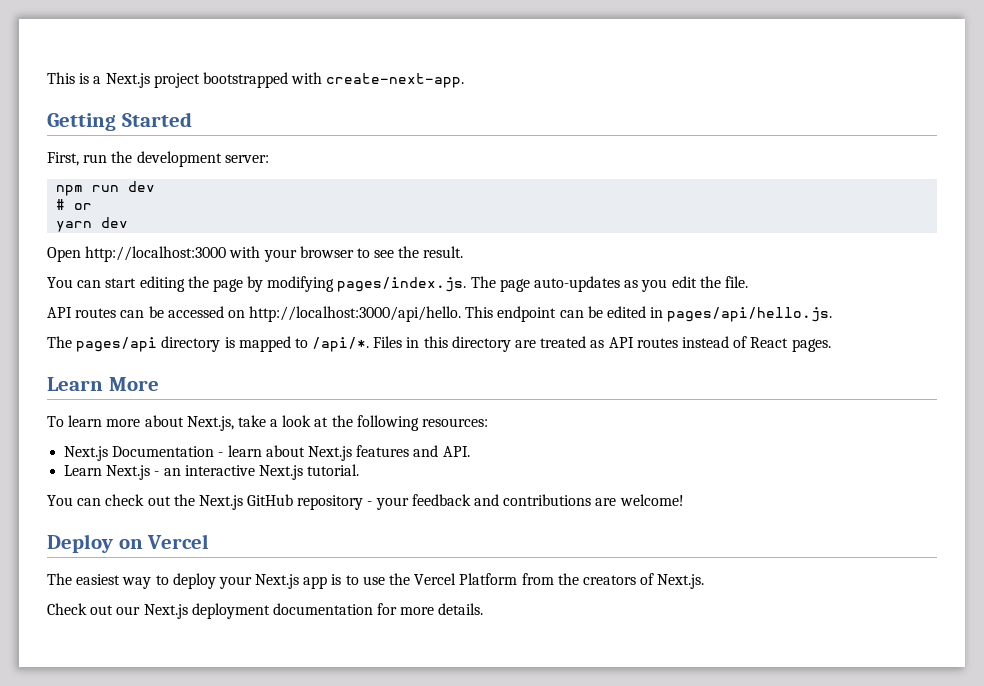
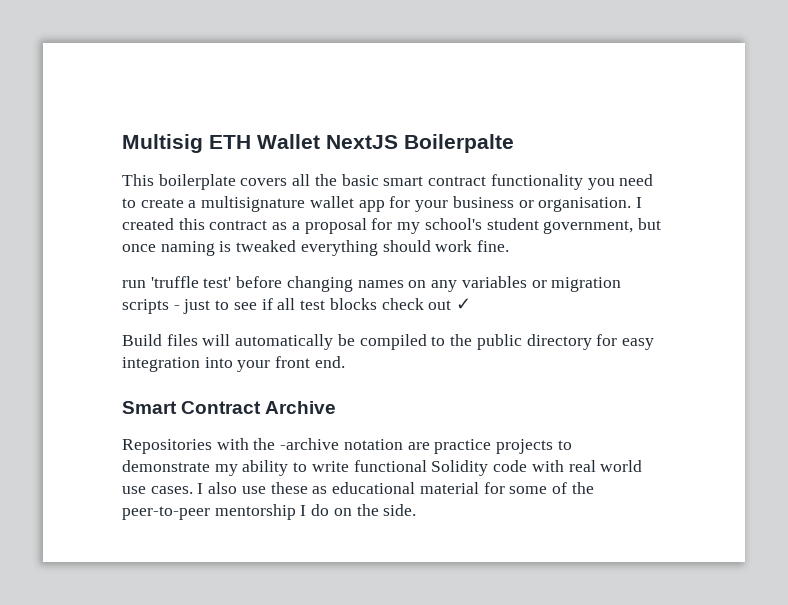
- This is a Next.js project bootstrapped with create-next-app.
- Getting Started
- First, run the development server:
- npm run dev
- # or
- yarn dev
- Open http://localhost:3000 with your browser to see the result.
- You can start editing the page by modifying pages/index.js. The page auto-updates as you edit the file.
- API routes can be accessed on http://localhost:3000/api/hello. This endpoint can be edited in pages/api/hello.js.
- The pages/api directory is mapped to /api/*. Files in this directory are treated as API routes instead of React pages.
- Learn More
- To learn more about Next.js, take a look at the following resources:
- Next.js Documentation - learn about Next.js features and API.
- Learn Next.js - an interactive Next.js tutorial.
- You can check out the Next.js GitHub repository - your feedback and contributions are welcome!
- Deploy on Vercel
- The easiest way to deploy your Next.js app is to use the Vercel Platform from the creators of Next.js.
- Check out our Next.js deployment documentation for more details.
+ Multisig ETH Wallet NextJS Boilerpalte
+ This boilerplate covers all the basic smart contract functionality you need to create a multisignature wallet app for your business or organisation. I created this contract as a proposal for my school's student government, but once naming is tweaked everything should work fine.
+ run 'truffle test' before changing names on any variables or migration scripts - just to see if all test blocks check out ✓
+ Build files will automatically be compiled to the public directory for easy integration into your front end.
+ Smart Contract Archive
+ Repositories with the -archive notation are practice projects to demonstrate my ability to write functional Solidity code with real world use cases. I also use these as educational material for some of the peer-to-peer mentorship I do on the side.

